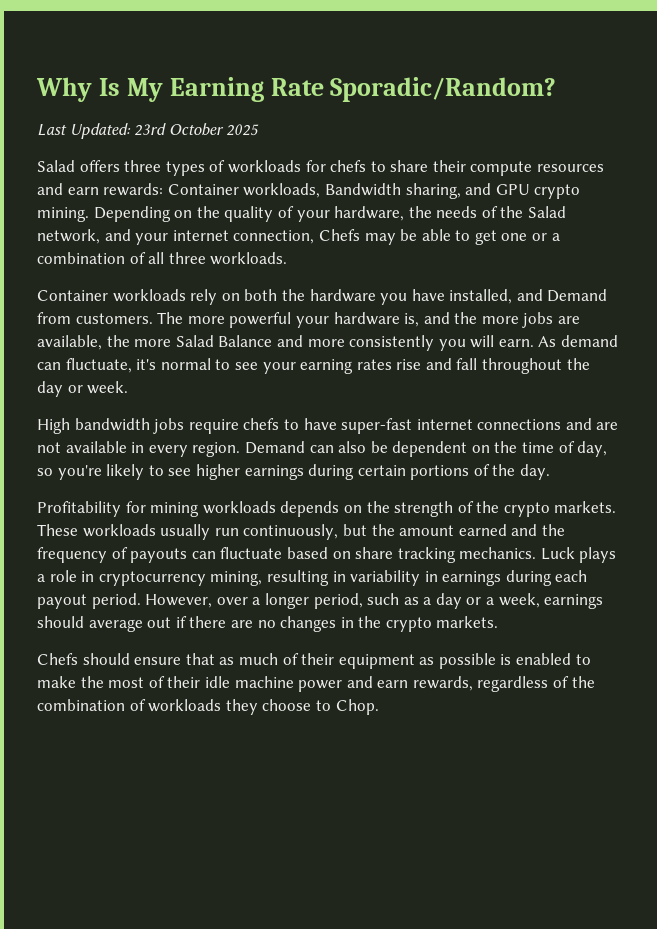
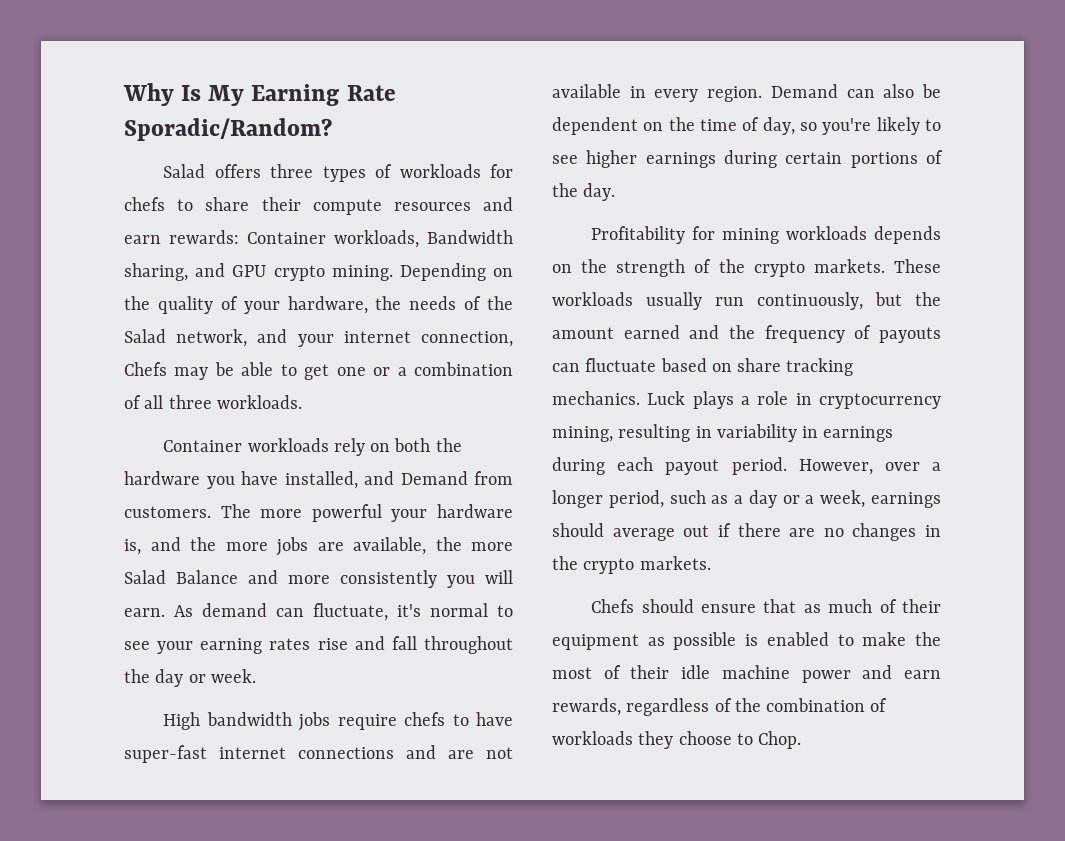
- Last Updated: 23rd October 2025

